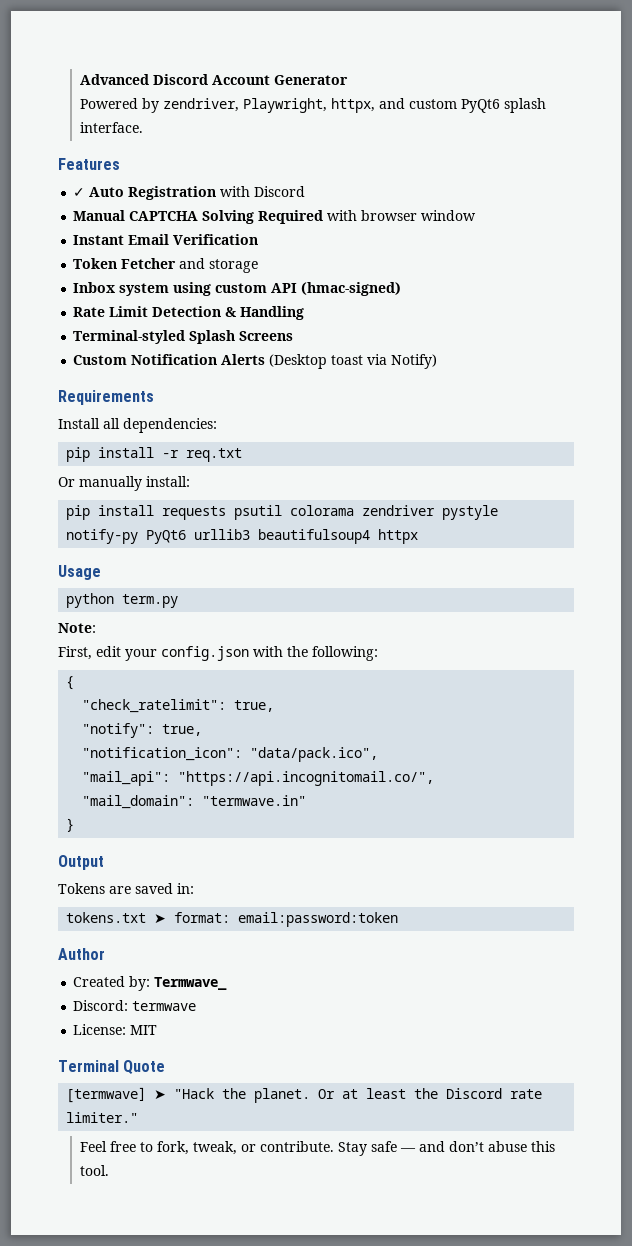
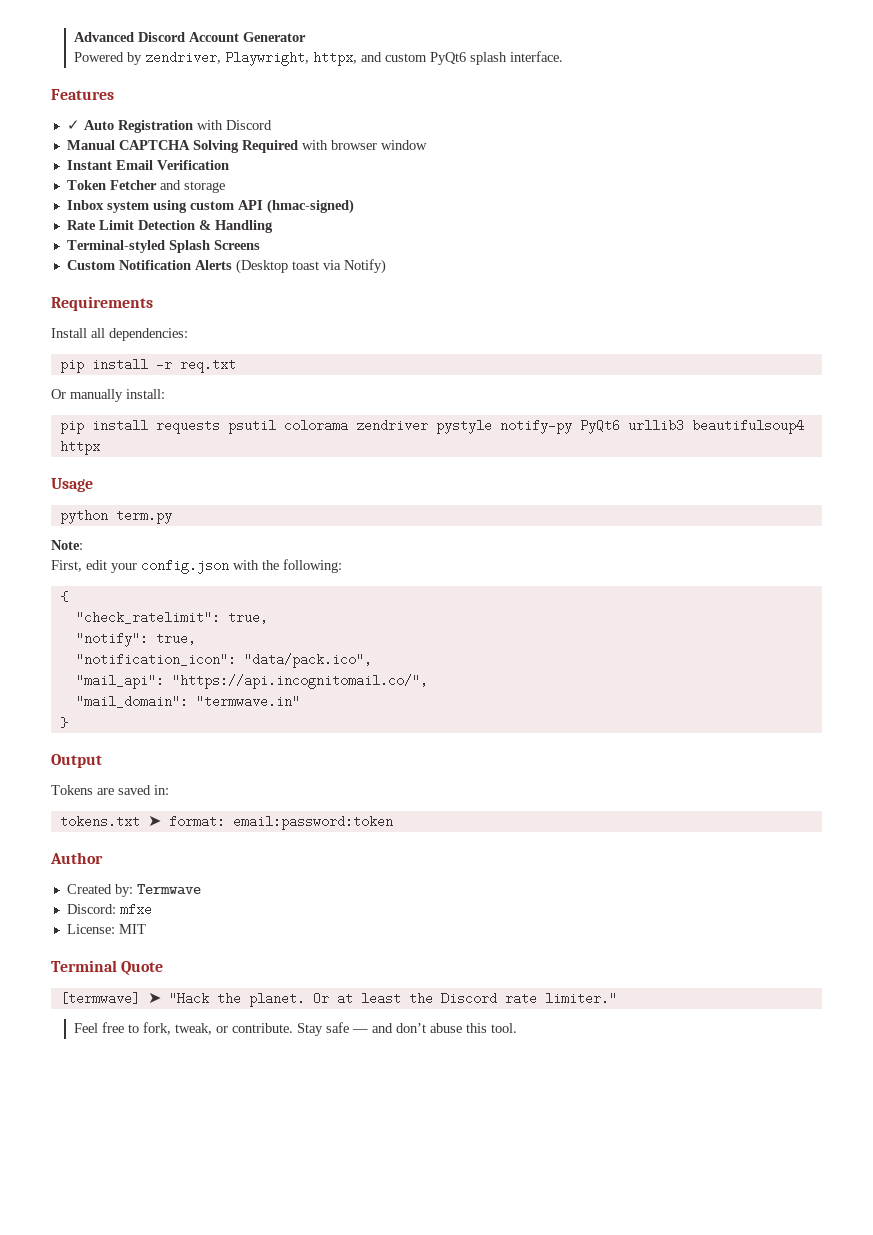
- Created by: Termwave_
+ Created by: Termwave
- Discord: termwave
+ Discord: mfxe

